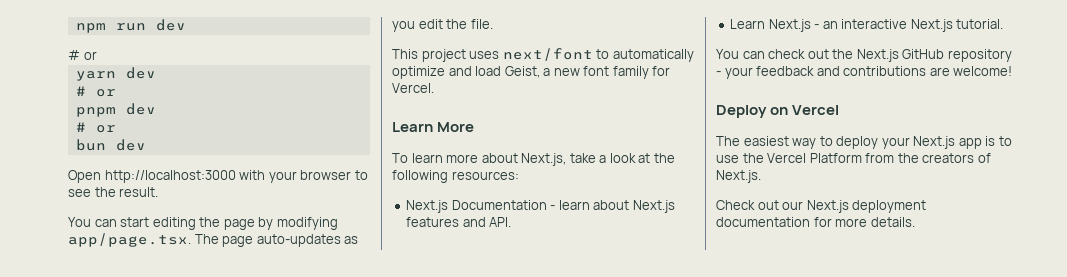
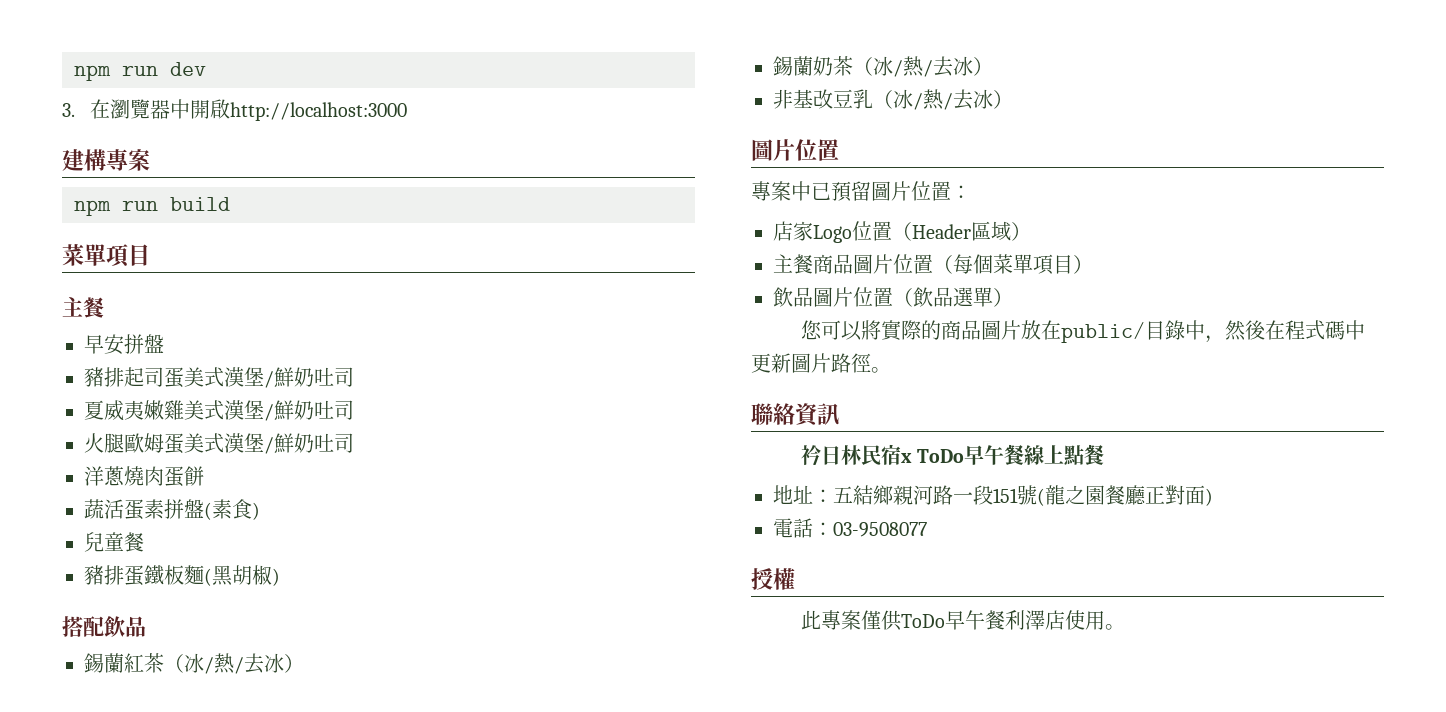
  npm run dev
- # or
- yarn dev
- # or
- pnpm dev
- # or
- bun dev
- Open http://localhost:3000 with your browser to see the result.
- You can start editing the page by modifying app/page.tsx. The page auto-updates as you edit the file.
- This project uses next/font to automatically optimize and load Geist, a new font family for Vercel.
- Learn More
- To learn more about Next.js, take a look at the following resources:
- Next.js Documentation - learn about Next.js features and API.
- Learn Next.js - an interactive Next.js tutorial.
- You can check out the Next.js GitHub repository - your feedback and contributions are welcome!
- Deploy on Vercel
- The easiest way to deploy your Next.js app is to use the Vercel Platform from the creators of Next.js.
- Check out our Next.js deployment documentation for more details.
+ 3.在瀏覽器中開啟http://localhost:3000
+ 建構專案
+ npm run build
+ 菜單項目
+ 主餐
+ 早安拼盤
+ 豬排起司蛋美式漢堡/鮮奶吐司
+ 夏威夷嫩雞美式漢堡/鮮奶吐司
+ 火腿歐姆蛋美式漢堡/鮮奶吐司
+ 洋蔥燒肉蛋餅
+ 蔬活蛋素拼盤(素食)
+ 兒童餐
+ 豬排蛋鐵板麵(黑胡椒)
+ 搭配飲品
+ 錫蘭紅茶（冰/熱/去冰）
+ 錫蘭奶茶（冰/熱/去冰）
+ 非基改豆乳（冰/熱/去冰）
+ 圖片位置
+ 專案中已預留圖片位置：
+ 店家Logo位置（Header區域）
+ 主餐商品圖片位置（每個菜單項目）
+ 飲品圖片位置（飲品選單）
+ 您可以將實際的商品圖片放在public/目錄中，然後在程式碼中更新圖片路徑。
+ 聯絡資訊
+ 衿日林民宿x ToDo早午餐線上點餐
+ 地址：五結鄉親河路一段151號(龍之園餐廳正對面)
+ 電話：03-9508077
+ 授權
+ 此專案僅供ToDo早午餐利澤店使用。

